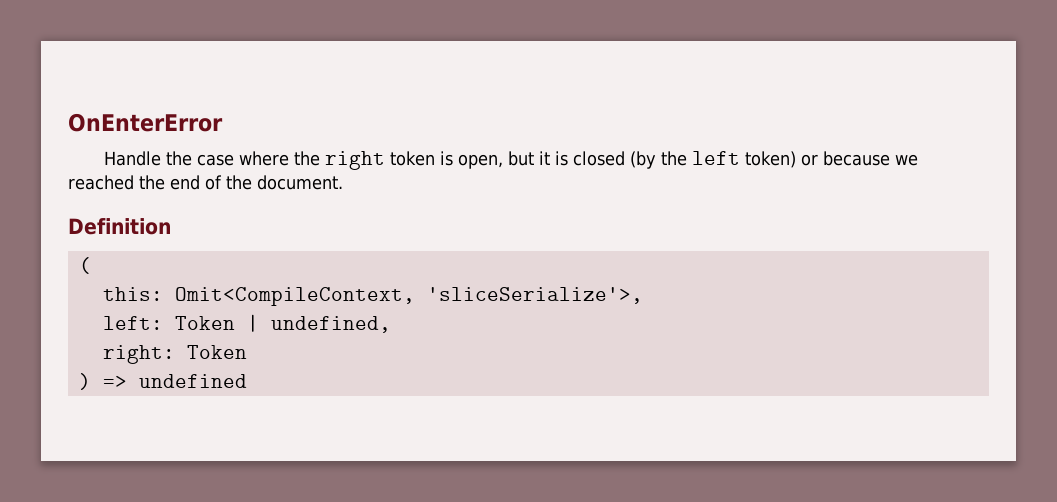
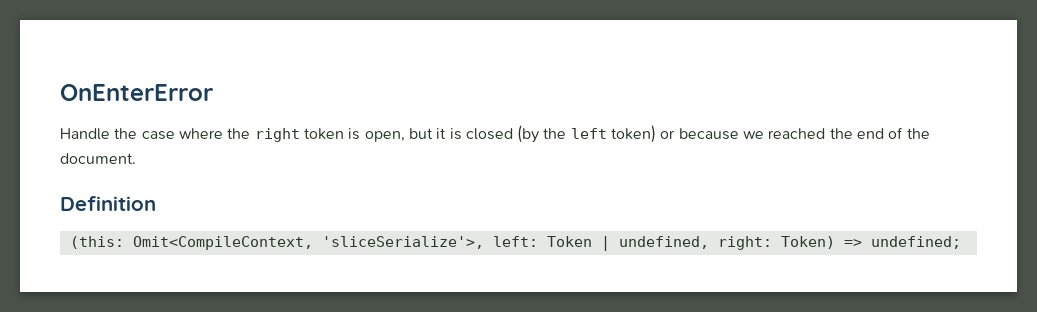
- (
- this: Omit<CompileContext, 'sliceSerialize'>,
- left: Token | undefined,
- right: Token
- ) => undefined
+ (this: Omit<CompileContext, 'sliceSerialize'>, left: Token | undefined, right: Token) => undefined;

